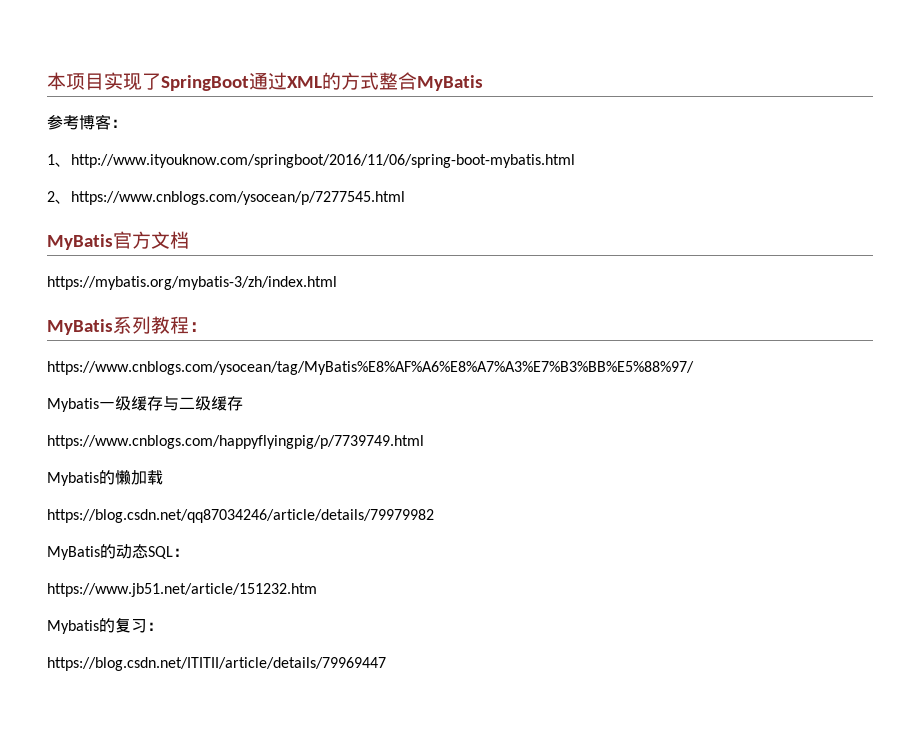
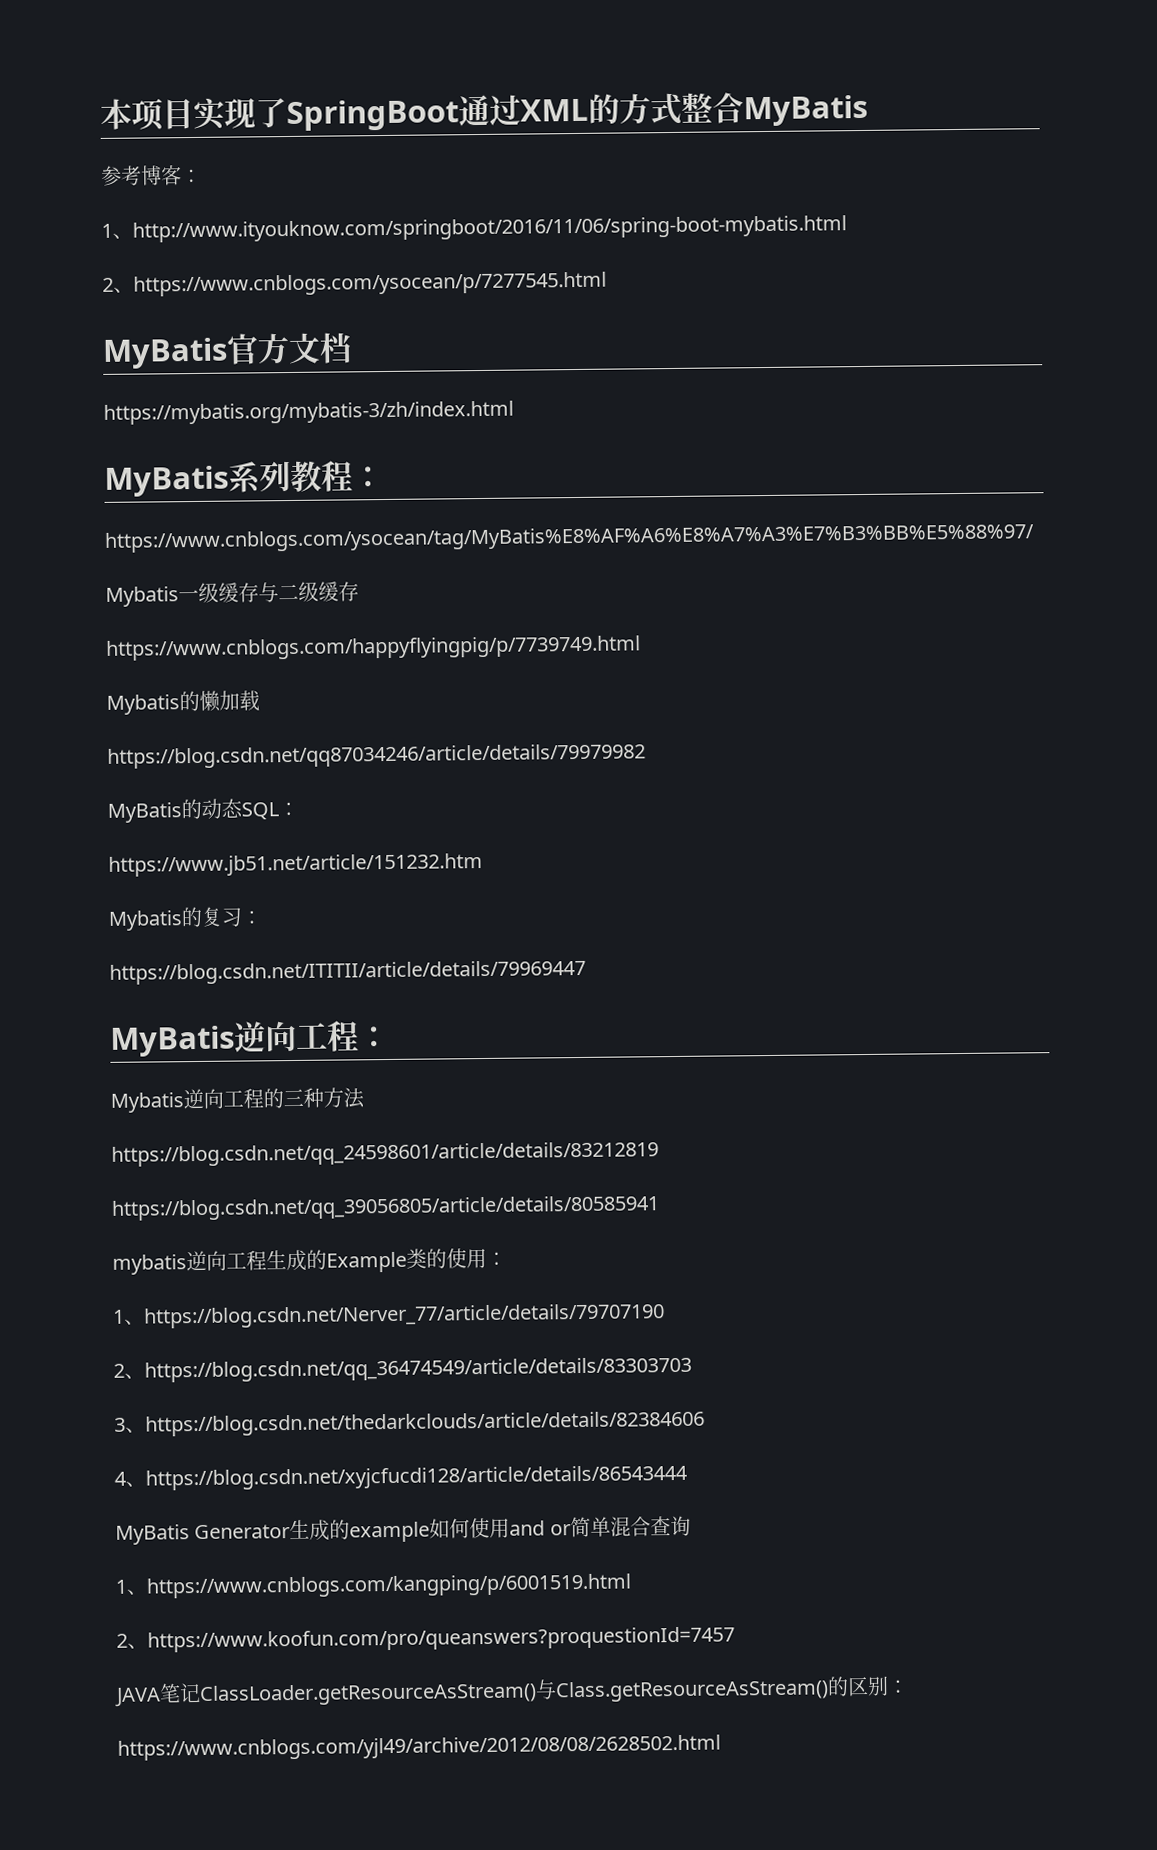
+ MyBatis逆向工程：
+ Mybatis逆向工程的三种方法
+ https://blog.csdn.net/qq_24598601/article/details/83212819
+ https://blog.csdn.net/qq_39056805/article/details/80585941
+ mybatis逆向工程生成的Example类的使用：
+ 1、https://blog.csdn.net/Nerver_77/article/details/79707190
+ 2、https://blog.csdn.net/qq_36474549/article/details/83303703
+ 3、https://blog.csdn.net/thedarkclouds/article/details/82384606
+ 4、https://blog.csdn.net/xyjcfucdi128/article/details/86543444
+ MyBatis Generator生成的example如何使用and or简单混合查询
+ 1、https://www.cnblogs.com/kangping/p/6001519.html
+ 2、https://www.koofun.com/pro/queanswers?proquestionId=7457
+ JAVA笔记ClassLoader.getResourceAsStream()与Class.getResourceAsStream()的区别：
+ https://www.cnblogs.com/yjl49/archive/2012/08/08/2628502.html

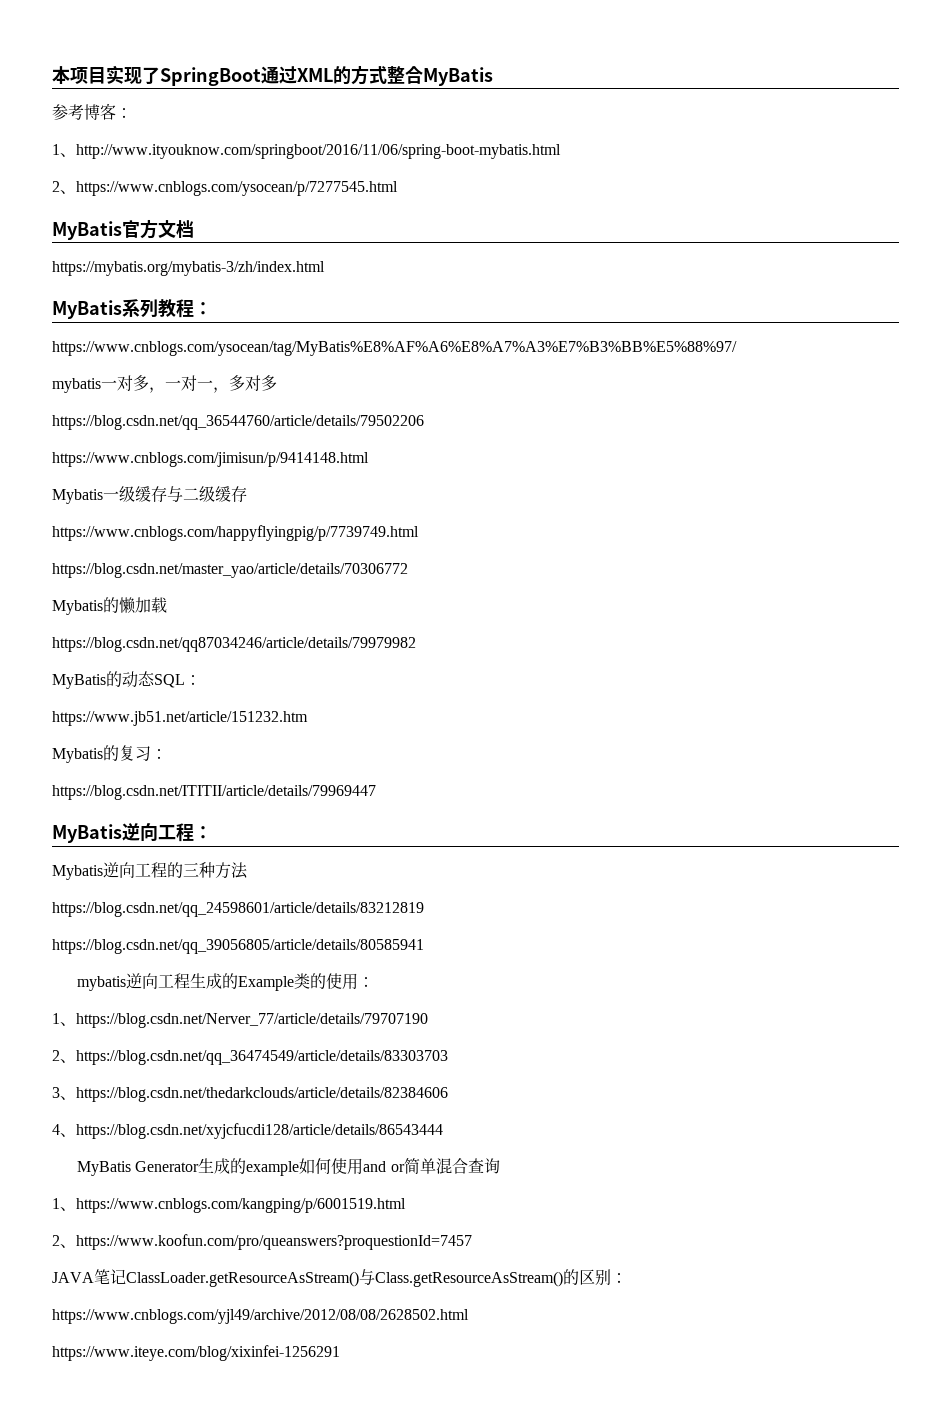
+ mybatis一对多，一对一，多对多
+ https://blog.csdn.net/qq_36544760/article/details/79502206
+ https://www.cnblogs.com/jimisun/p/9414148.html
+ https://blog.csdn.net/master_yao/article/details/70306772
+ https://www.iteye.com/blog/xixinfei-1256291

